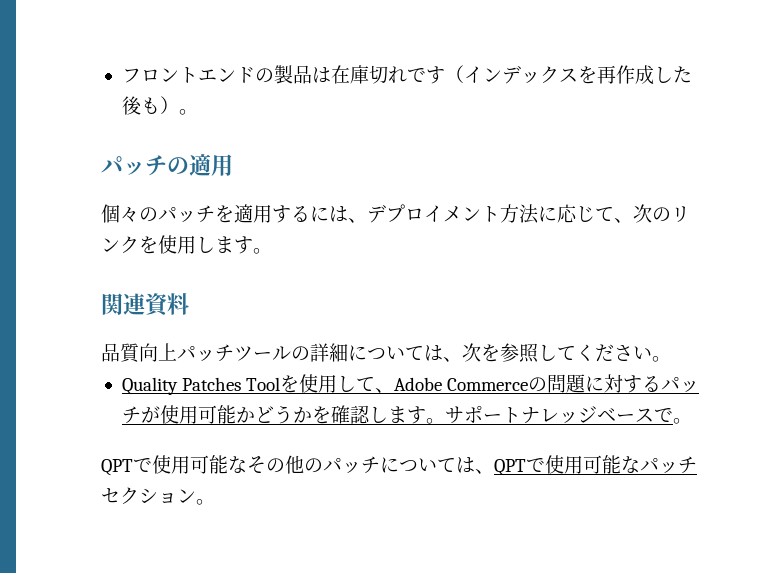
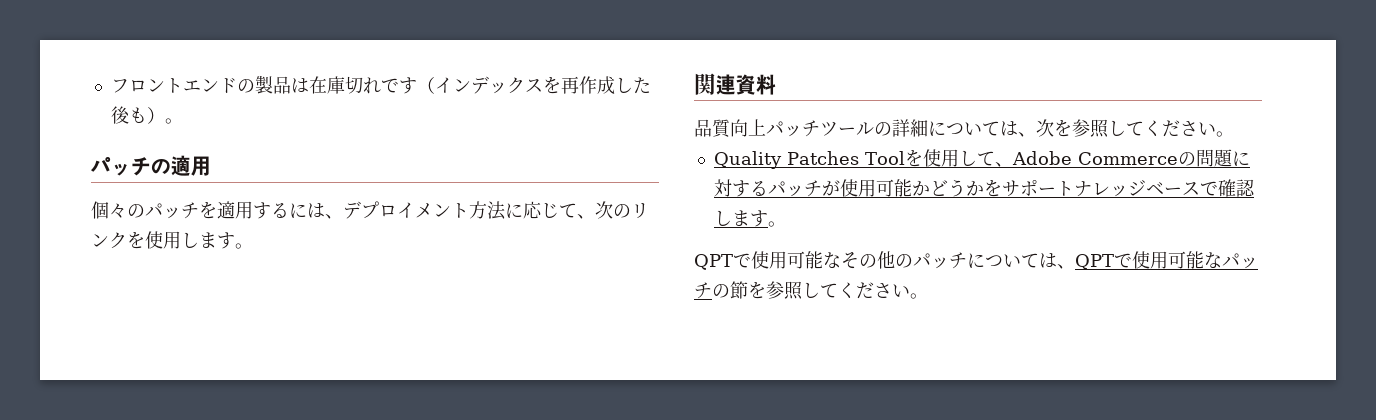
- Quality Patches Toolを使用して、Adobe Commerceの問題に対するパッチが使用可能かどうかを確認します。サポートナレッジベースで。
+ Quality Patches Toolを使用して、Adobe Commerceの問題に対するパッチが使用可能かどうかをサポートナレッジベースで確認します。
- QPTで使用可能なその他のパッチについては、QPTで使用可能なパッチセクション。
+ QPTで使用可能なその他のパッチについては、QPTで使用可能なパッチの節を参照してください。

